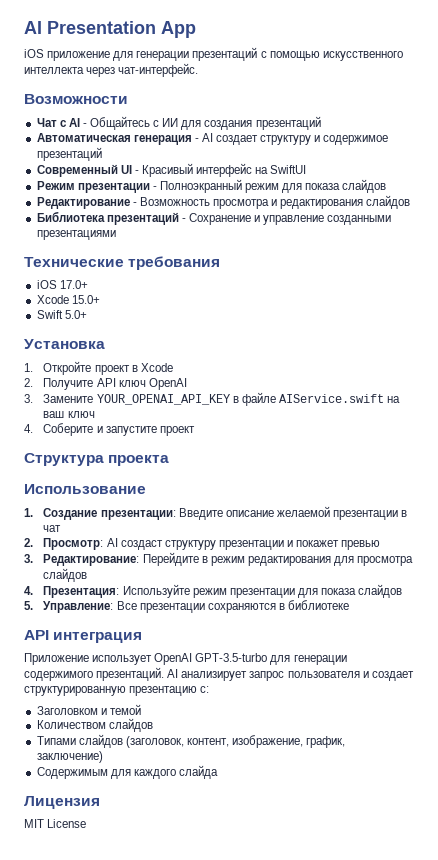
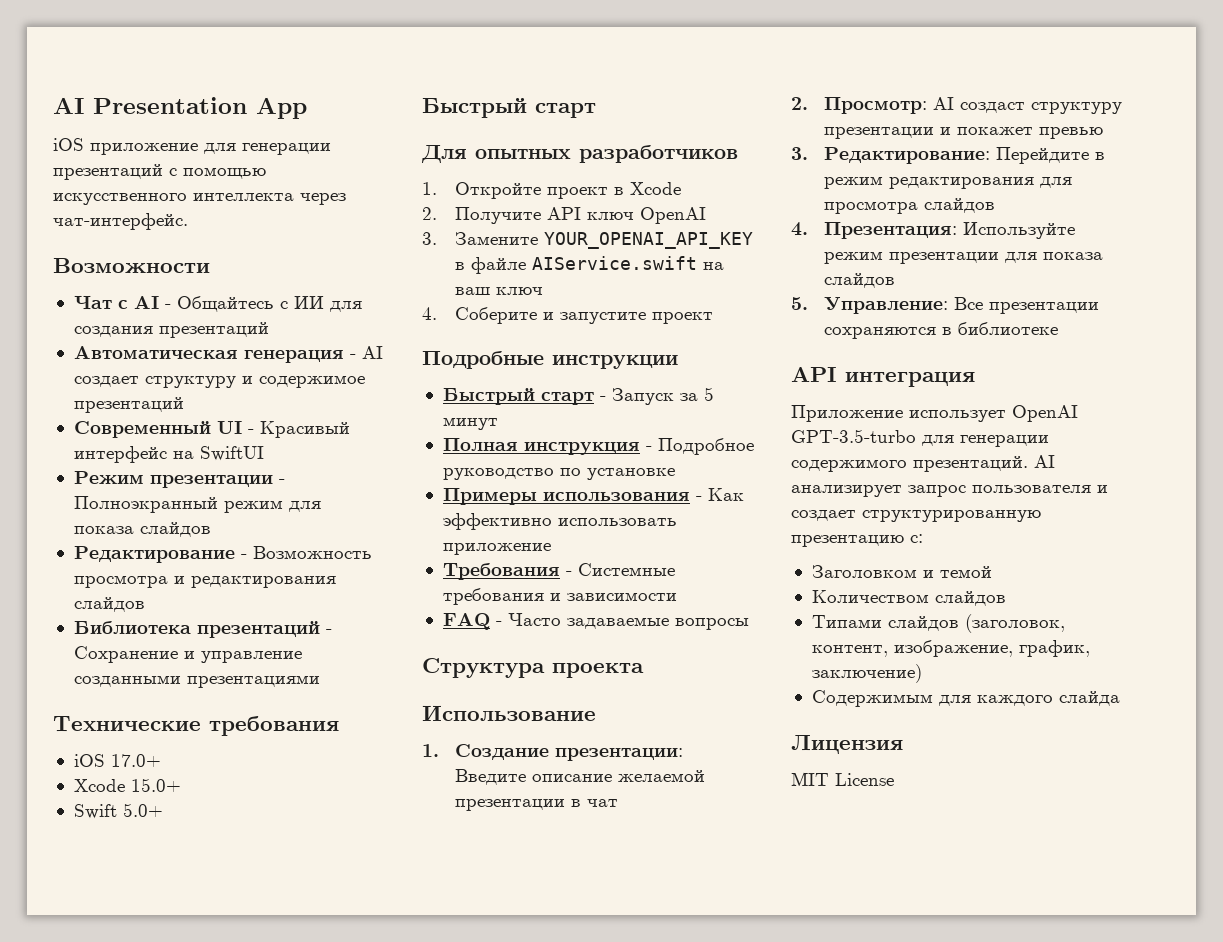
  Swift 5.0+
- Установка
+ Быстрый старт
+ Для опытных разработчиков
+ Подробные инструкции
+ Быстрый старт - Запуск за 5 минут
+ Полная инструкция - Подробное руководство по установке
+ Примеры использования - Как эффективно использовать приложение
+ Требования - Системные требования и зависимости
+ FAQ - Часто задаваемые вопросы

